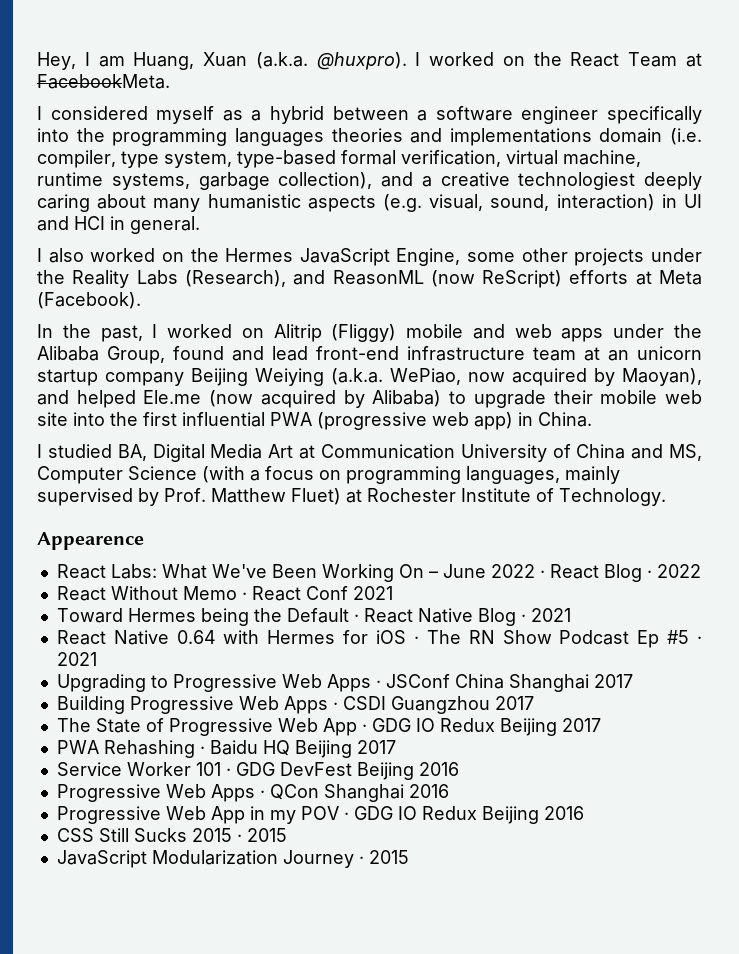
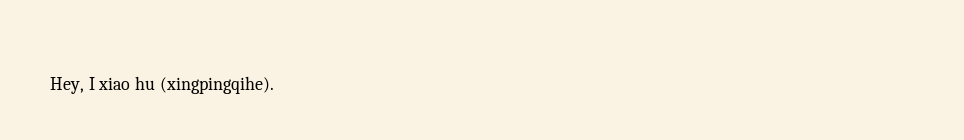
- Hey, I am Huang, Xuan (a.k.a. @huxpro). I worked on the React Team at FacebookMeta.
- I considered myself as a hybrid between a software engineer specifically into the programming languages theories and implementations domain (i.e. compiler, type system, type-based formal verification, virtual machine, runtime systems, garbage collection), and a creative technologiest deeply caring about many humanistic aspects (e.g. visual, sound, interaction) in UI and HCI in general.
- I also worked on the Hermes JavaScript Engine, some other projects under the Reality Labs (Research), and ReasonML (now ReScript) efforts at Meta (Facebook).
- In the past, I worked on Alitrip (Fliggy) mobile and web apps under the Alibaba Group, found and lead front-end infrastructure team at an unicorn startup company Beijing Weiying (a.k.a. WePiao, now acquired by Maoyan), and helped Ele.me (now acquired by Alibaba) to upgrade their mobile web site into the first influential PWA (progressive web app) in China.
- I studied BA, Digital Media Art at Communication University of China and MS, Computer Science (with a focus on programming languages, mainly supervised by Prof. Matthew Fluet) at Rochester Institute of Technology.
- Appearence
- React Labs: What We've Been Working On – June 2022 · React Blog · 2022
- React Without Memo · React Conf 2021
- Toward Hermes being the Default · React Native Blog · 2021
- React Native 0.64 with Hermes for iOS · The RN Show Podcast Ep #5 · 2021
- Upgrading to Progressive Web Apps · JSConf China Shanghai 2017
- Building Progressive Web Apps · CSDI Guangzhou 2017
- The State of Progressive Web App · GDG IO Redux Beijing 2017
- PWA Rehashing · Baidu HQ Beijing 2017
- Service Worker 101 · GDG DevFest Beijing 2016
- Progressive Web Apps · QCon Shanghai 2016
- Progressive Web App in my POV · GDG IO Redux Beijing 2016
- CSS Still Sucks 2015 · 2015
- JavaScript Modularization Journey · 2015
+ Hey, I xiao hu (xingpingqihe).

